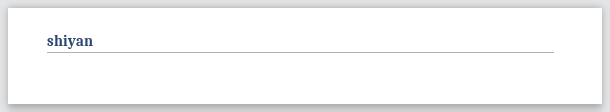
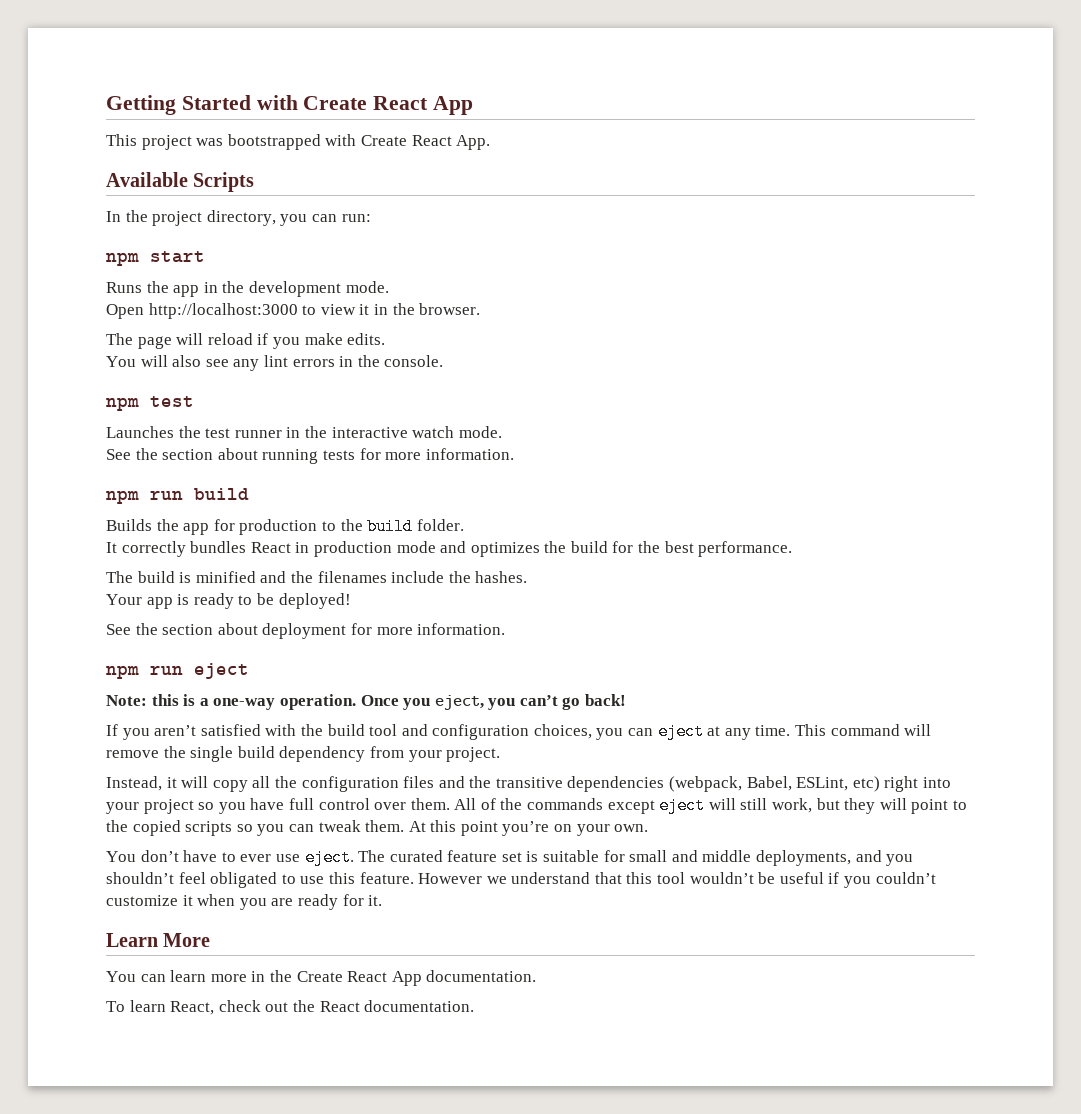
- shiyan
+ Getting Started with Create React App
+ This project was bootstrapped with Create React App.
+ Available Scripts
+ In the project directory, you can run:
+ npm start
+ Runs the app in the development mode.
+ Open http://localhost:3000 to view it in the browser.
+ The page will reload if you make edits.
+ You will also see any lint errors in the console.
+ npm test
+ Launches the test runner in the interactive watch mode.
+ See the section about running tests for more information.
+ npm run build
+ Builds the app for production to the build folder.
+ It correctly bundles React in production mode and optimizes the build for the best performance.
+ The build is minified and the filenames include the hashes.
+ Your app is ready to be deployed!
+ See the section about deployment for more information.
+ npm run eject
+ Note: this is a one-way operation. Once you eject, you can’t go back!
+ If you aren’t satisfied with the build tool and configuration choices, you can eject at any time. This command will remove the single build dependency from your project.
+ Instead, it will copy all the configuration files and the transitive dependencies (webpack, Babel, ESLint, etc) right into your project so you have full control over them. All of the commands except eject will still work, but they will point to the copied scripts so you can tweak them. At this point you’re on your own.
+ You don’t have to ever use eject. The curated feature set is suitable for small and middle deployments, and you shouldn’t feel obligated to use this feature. However we understand that this tool wouldn’t be useful if you couldn’t customize it when you are ready for it.
+ Learn More
+ You can learn more in the Create React App documentation.
+ To learn React, check out the React documentation.

